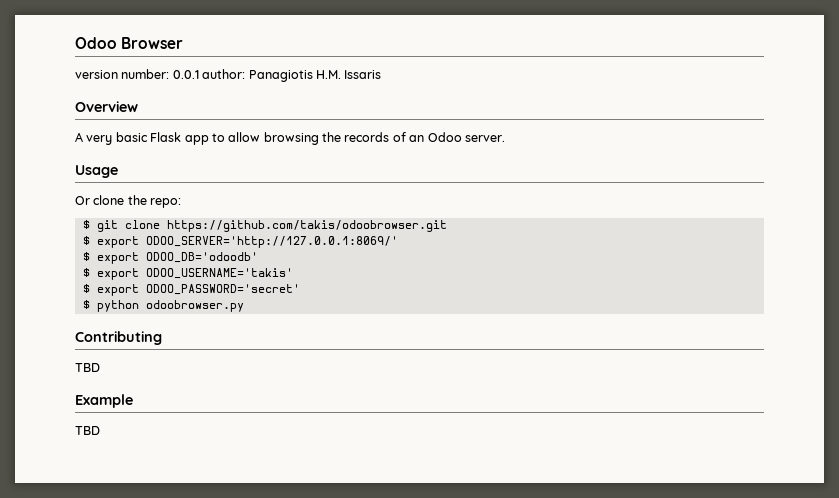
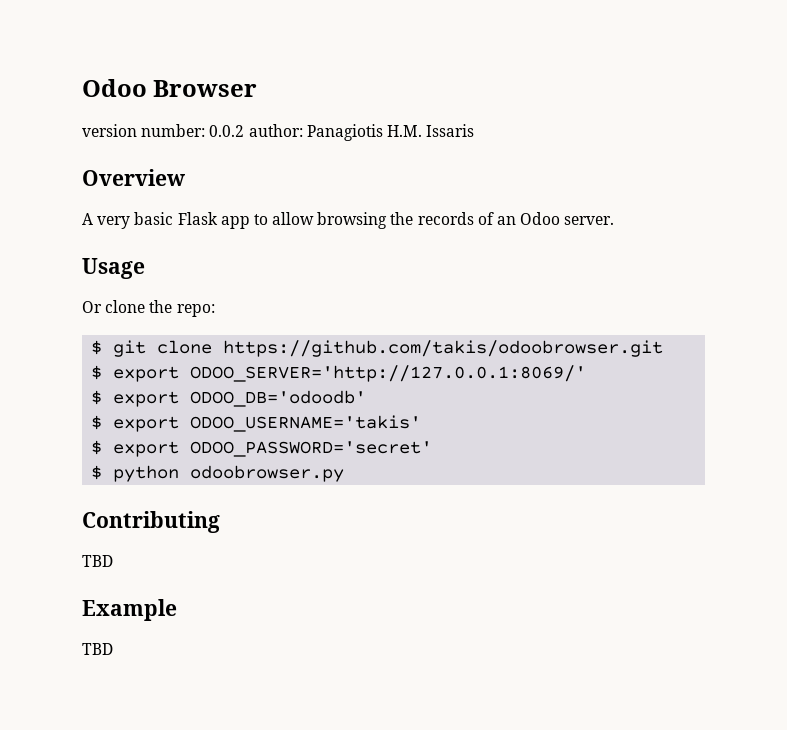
- version number: 0.0.1 author: Panagiotis H.M. Issaris
+ version number: 0.0.2 author: Panagiotis H.M. Issaris

